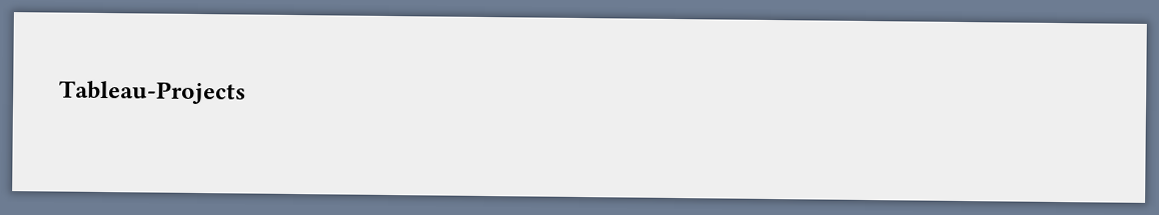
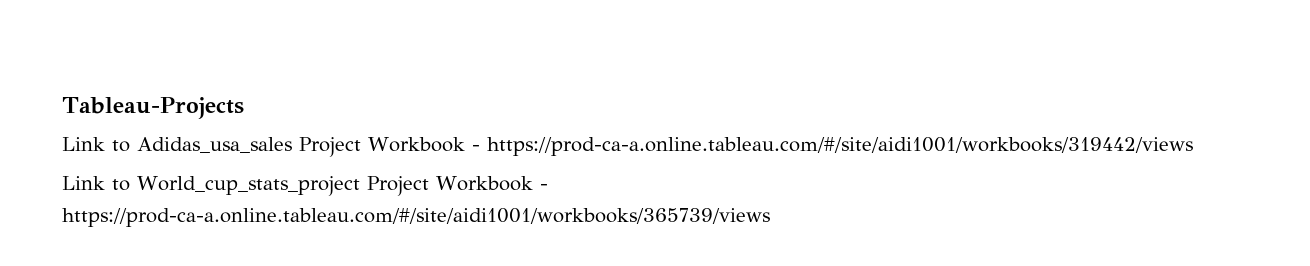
+ Link to Adidas_usa_sales Project Workbook - https://prod-ca-a.online.tableau.com/#/site/aidi1001/workbooks/319442/views
+ Link to World_cup_stats_project Project Workbook - https://prod-ca-a.online.tableau.com/#/site/aidi1001/workbooks/365739/views

